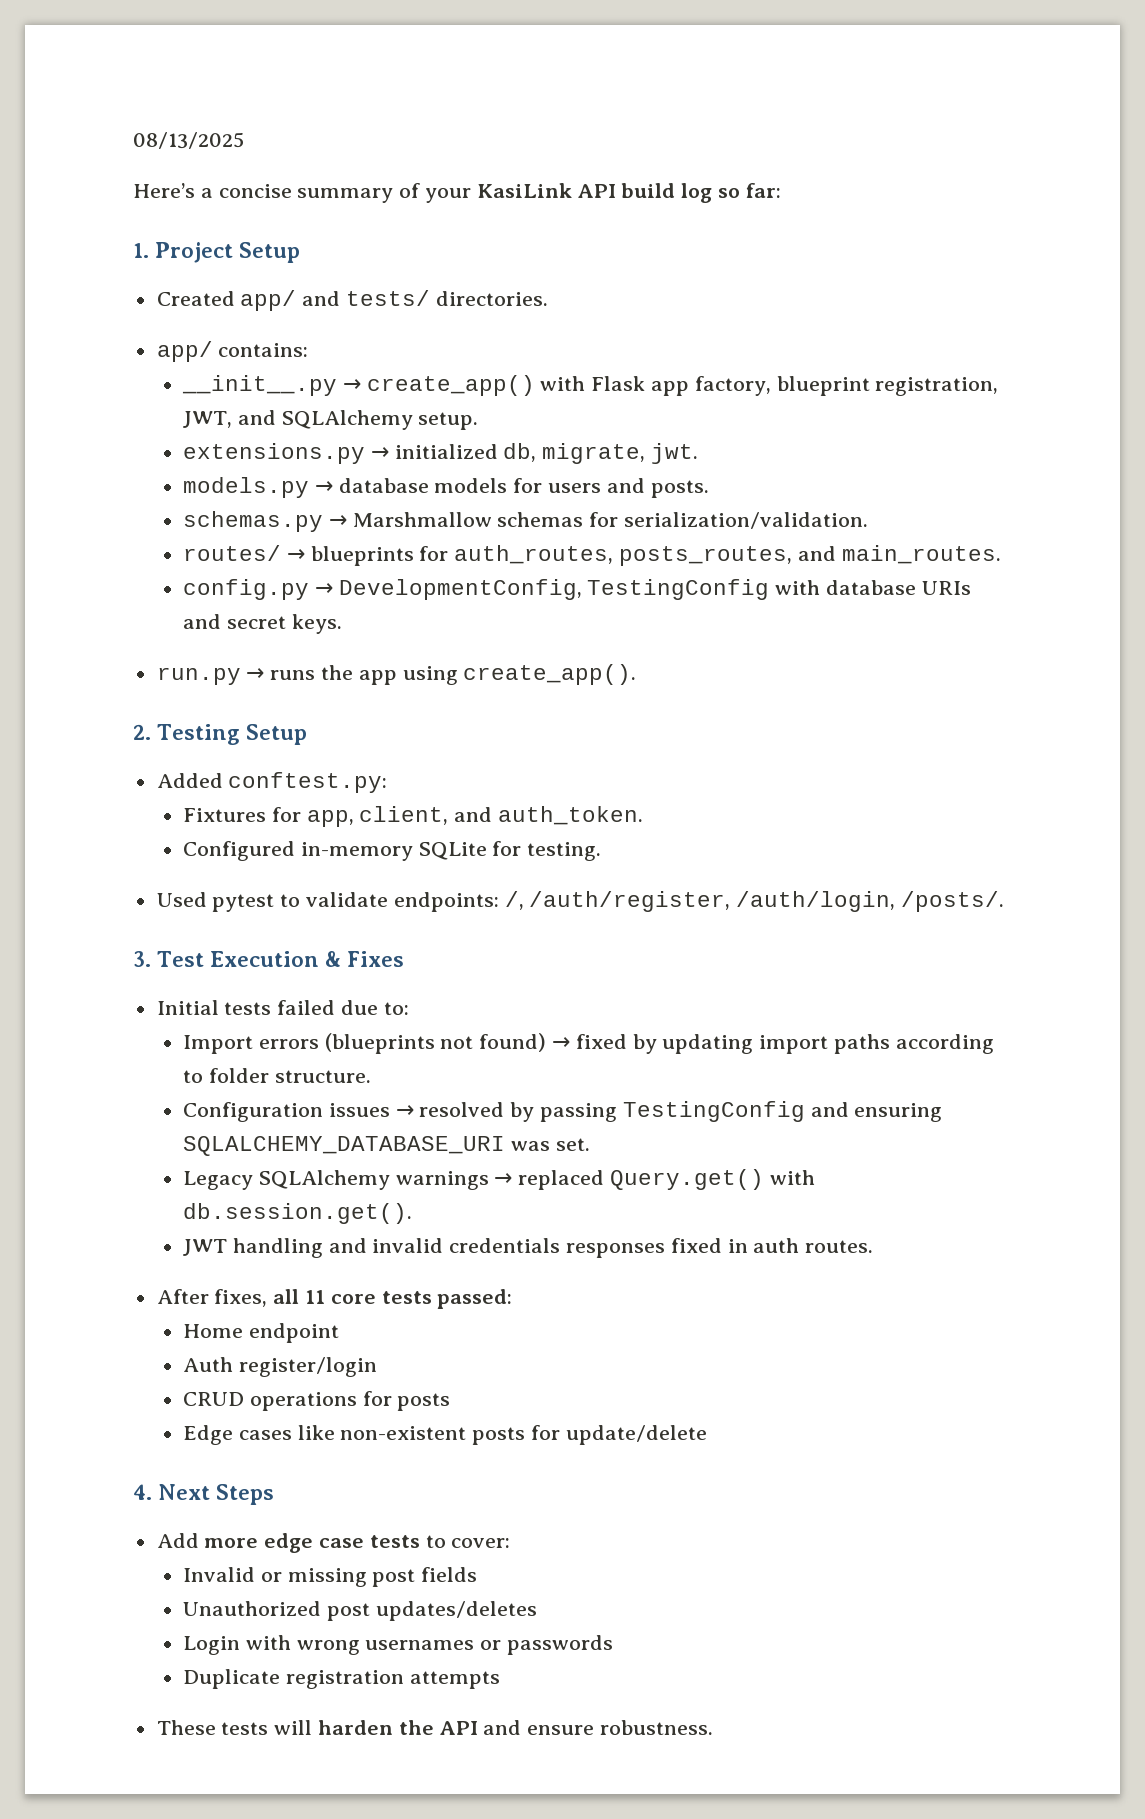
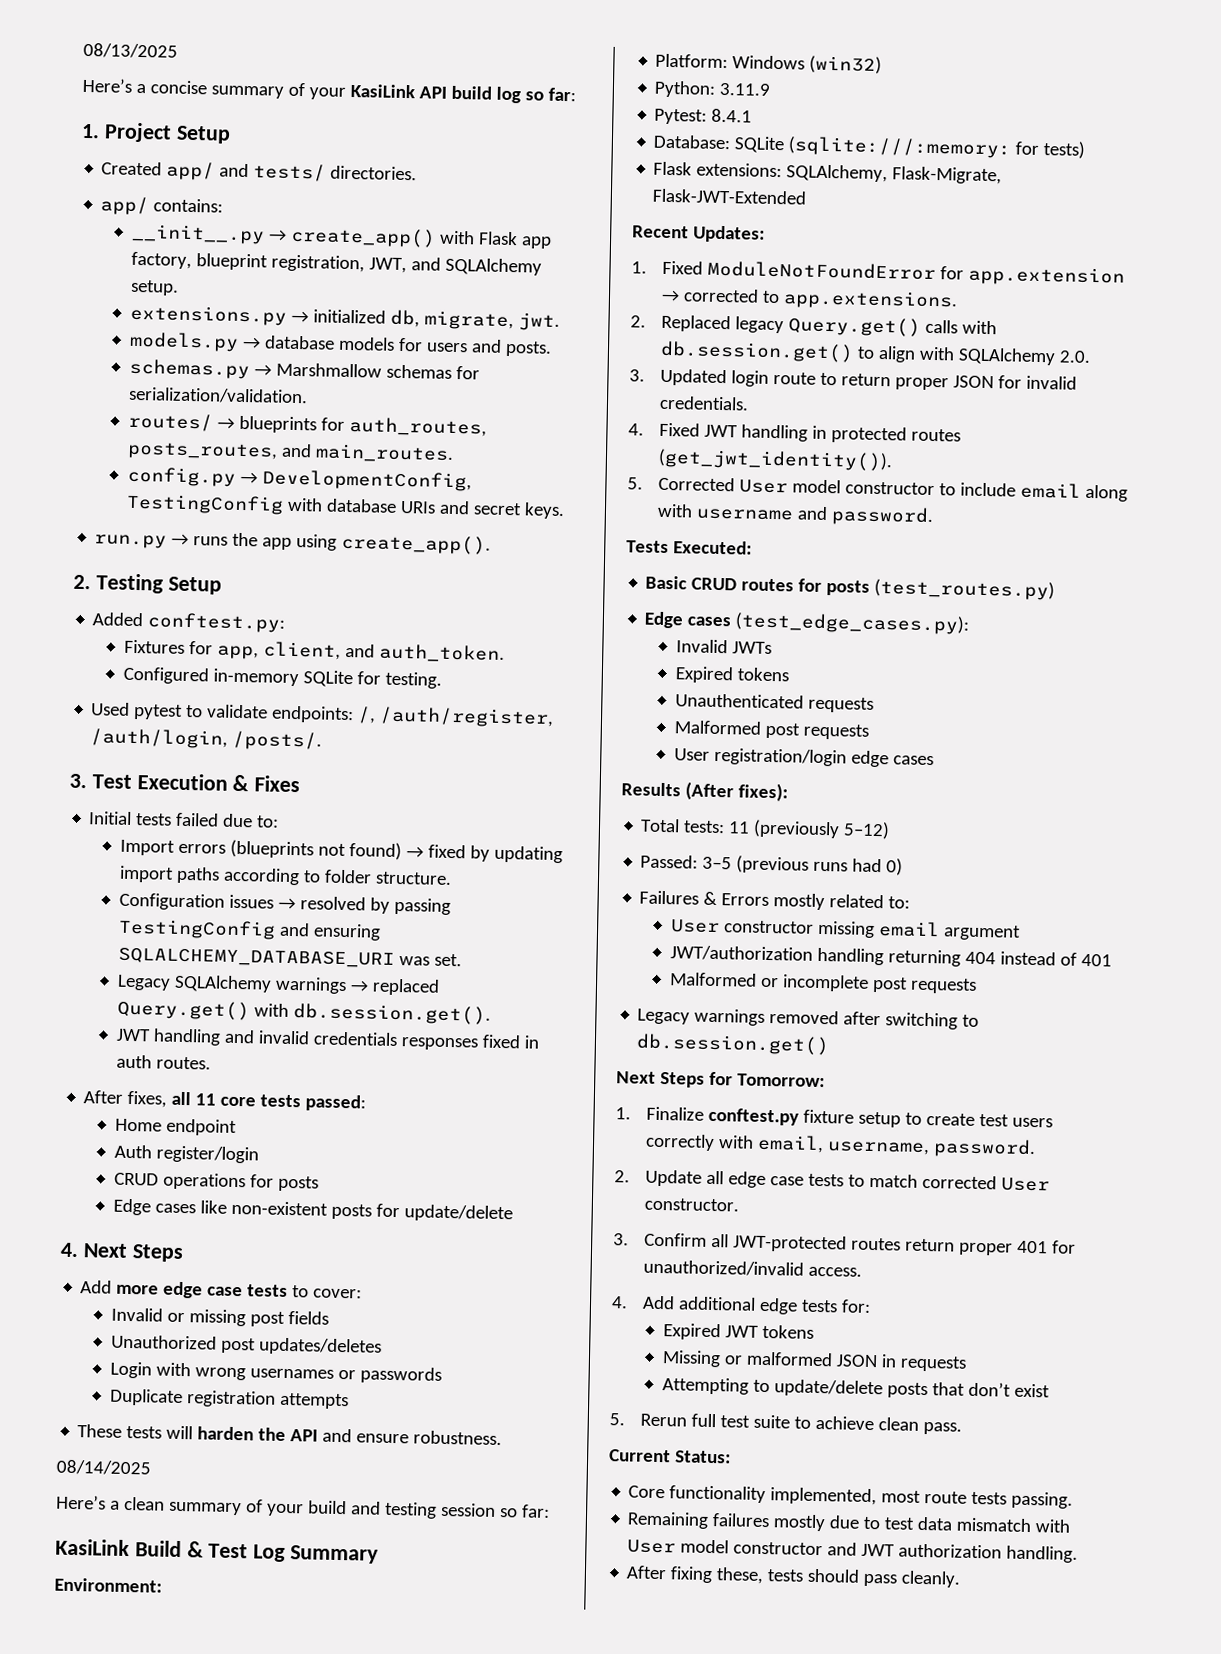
+ 08/14/2025
+ Here’s a clean summary of your build and testing session so far:
+ KasiLink Build & Test Log Summary
+ Environment:
+ Platform: Windows (win32)
+ Python: 3.11.9
+ Pytest: 8.4.1
+ Database: SQLite (sqlite:///:memory: for tests)
+ Flask extensions: SQLAlchemy, Flask-Migrate, Flask-JWT-Extended
+ Recent Updates:
+ 1. Fixed ModuleNotFoundError for app.extension → corrected to app.extensions.
+ 2. Replaced legacy Query.get() calls with db.session.get() to align with SQLAlchemy 2.0.
+ 3. Updated login route to return proper JSON for invalid credentials.
+ 4. Fixed JWT handling in protected routes (get_jwt_identity()).
+ 5. Corrected User model constructor to include email along with username and password.
+ Tests Executed:
+ Basic CRUD routes for posts (test_routes.py)
+ Edge cases (test_edge_cases.py):
+ Invalid JWTs
+ Expired tokens
+ Unauthenticated requests
+ Malformed post requests
+ User registration/login edge cases
+ Results (After fixes):
+ Total tests: 11 (previously 5–12)
+ Passed: 3–5 (previous runs had 0)
+ Failures & Errors mostly related to:
+ User constructor missing email argument
+ JWT/authorization handling returning 404 instead of 401
+ Malformed or incomplete post requests
+ Legacy warnings removed after switching to db.session.get()
+ Next Steps for Tomorrow:
+ 1. Finalize conftest.py fixture setup to create test users correctly with email, username, password.
+ 2. Update all edge case tests to match corrected User constructor.
+ 3. Confirm all JWT-protected routes return proper 401 for unauthorized/invalid access.
+ 4. Add additional edge tests for:
+ Expired JWT tokens
+ Missing or malformed JSON in requests
+ Attempting to update/delete posts that don’t exist
+ 5. Rerun full test suite to achieve clean pass.
+ Current Status:
+ Core functionality implemented, most route tests passing.
+ Remaining failures mostly due to test data mismatch with User model constructor and JWT authorization handling.
+ After fixing these, tests should pass cleanly.

